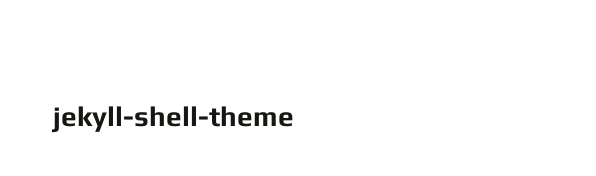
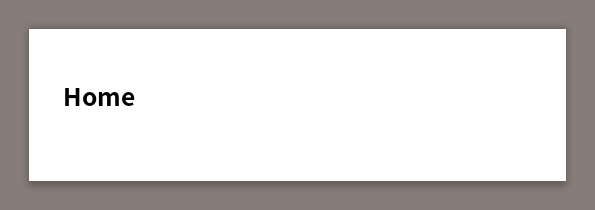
- jekyll-shell-theme
+ Home

